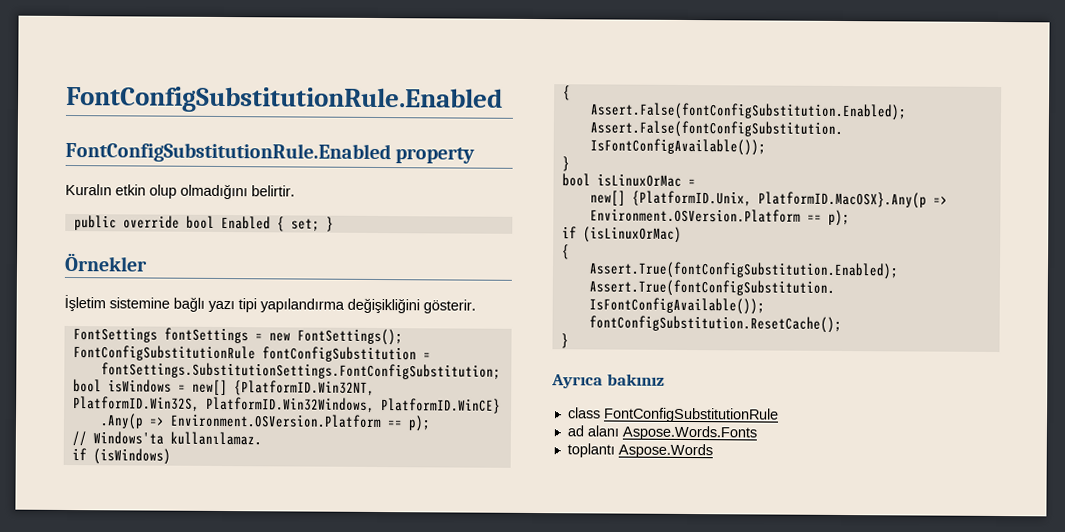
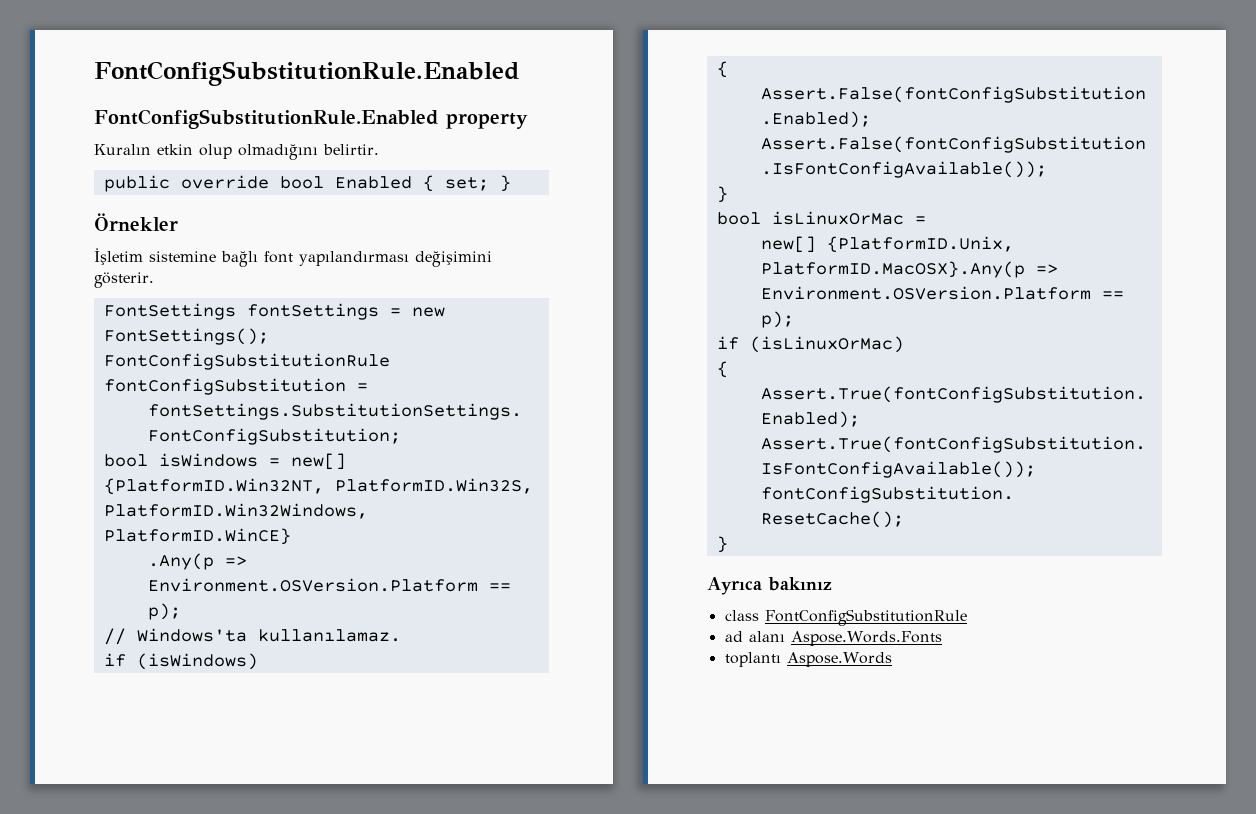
- İşletim sistemine bağlı yazı tipi yapılandırma değişikliğini gösterir.
+ İşletim sistemine bağlı font yapılandırması değişimini gösterir.

